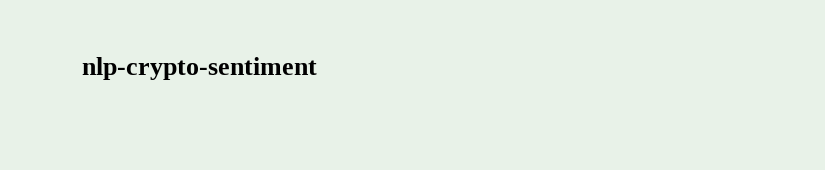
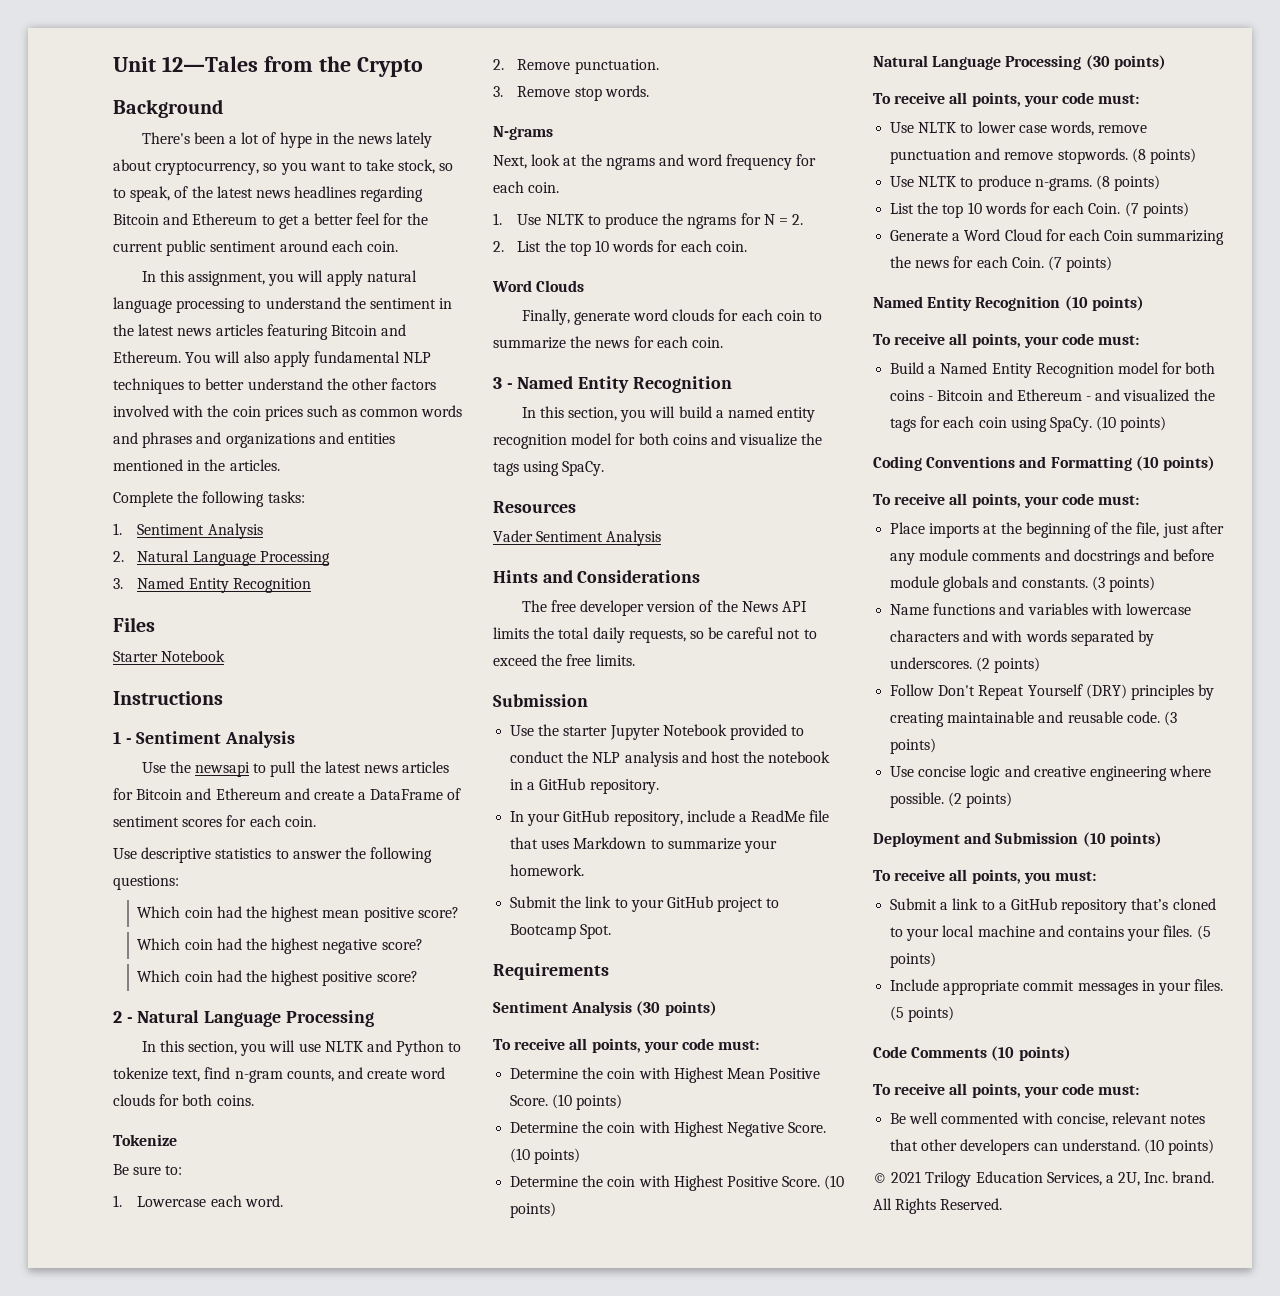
- nlp-crypto-sentiment
+ Unit 12—Tales from the Crypto
+ Background
+ There's been a lot of hype in the news lately about cryptocurrency, so you want to take stock, so to speak, of the latest news headlines regarding Bitcoin and Ethereum to get a better feel for the current public sentiment around each coin.
+ In this assignment, you will apply natural language processing to understand the sentiment in the latest news articles featuring Bitcoin and Ethereum. You will also apply fundamental NLP techniques to better understand the other factors involved with the coin prices such as common words and phrases and organizations and entities mentioned in the articles.
+ Complete the following tasks:
+ 1. Sentiment Analysis
+ 2. Natural Language Processing
+ 3. Named Entity Recognition
+ Files
+ Starter Notebook
+ Instructions
+ 1 - Sentiment Analysis
+ Use the newsapi to pull the latest news articles for Bitcoin and Ethereum and create a DataFrame of sentiment scores for each coin.
+ Use descriptive statistics to answer the following questions:
+ Which coin had the highest mean positive score?
+ Which coin had the highest negative score?
+ Which coin had the highest positive score?
+ 2 - Natural Language Processing
+ In this section, you will use NLTK and Python to tokenize text, find n-gram counts, and create word clouds for both coins.
+ Tokenize
+ Be sure to:
+ 1. Lowercase each word.
+ 2. Remove punctuation.
+ 3. Remove stop words.
+ N-grams
+ Next, look at the ngrams and word frequency for each coin.
+ 1. Use NLTK to produce the ngrams for N = 2.
+ 2. List the top 10 words for each coin.
+ Word Clouds
+ Finally, generate word clouds for each coin to summarize the news for each coin.
+ 3 - Named Entity Recognition
+ In this section, you will build a named entity recognition model for both coins and visualize the tags using SpaCy.
+ Resources
+ Vader Sentiment Analysis
+ Hints and Considerations
+ The free developer version of the News API limits the total daily requests, so be careful not to exceed the free limits.
+ Submission
+ Use the starter Jupyter Notebook provided to conduct the NLP analysis and host the notebook in a GitHub repository.
+ In your GitHub repository, include a ReadMe file that uses Markdown to summarize your homework.
+ Submit the link to your GitHub project to Bootcamp Spot.
+ Requirements
+ Sentiment Analysis (30 points)
+ To receive all points, your code must:
+ Determine the coin with Highest Mean Positive Score. (10 points)
+ Determine the coin with Highest Negative Score. (10 points)
+ Determine the coin with Highest Positive Score. (10 points)
+ Natural Language Processing (30 points)
+ To receive all points, your code must:
+ Use NLTK to lower case words, remove punctuation and remove stopwords. (8 points)
+ Use NLTK to produce n-grams. (8 points)
+ List the top 10 words for each Coin. (7 points)
+ Generate a Word Cloud for each Coin summarizing the news for each Coin. (7 points)
+ Named Entity Recognition (10 points)
+ To receive all points, your code must:
+ Build a Named Entity Recognition model for both coins - Bitcoin and Ethereum - and visualized the tags for each coin using SpaCy. (10 points)
+ Coding Conventions and Formatting (10 points)
+ To receive all points, your code must:
+ Place imports at the beginning of the file, just after any module comments and docstrings and before module globals and constants. (3 points)
+ Name functions and variables with lowercase characters and with words separated by underscores. (2 points)
+ Follow Don't Repeat Yourself (DRY) principles by creating maintainable and reusable code. (3 points)
+ Use concise logic and creative engineering where possible. (2 points)
+ Deployment and Submission (10 points)
+ To receive all points, you must:
+ Submit a link to a GitHub repository that’s cloned to your local machine and contains your files. (5 points)
+ Include appropriate commit messages in your files. (5 points)
+ Code Comments (10 points)
+ To receive all points, your code must:
+ Be well commented with concise, relevant notes that other developers can understand. (10 points)
+ © 2021 Trilogy Education Services, a 2U, Inc. brand. All Rights Reserved.

